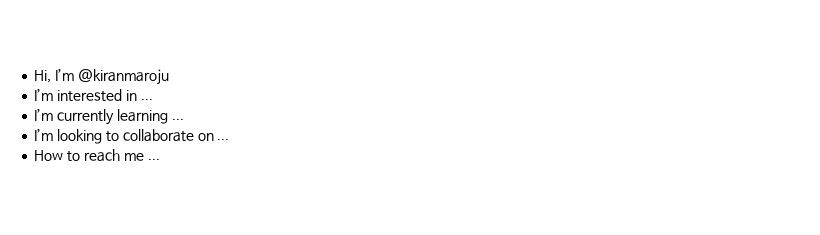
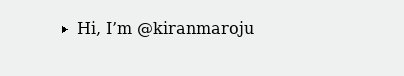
- I’m interested in ...
- I’m currently learning ...
- I’m looking to collaborate on ...
- How to reach me ...

